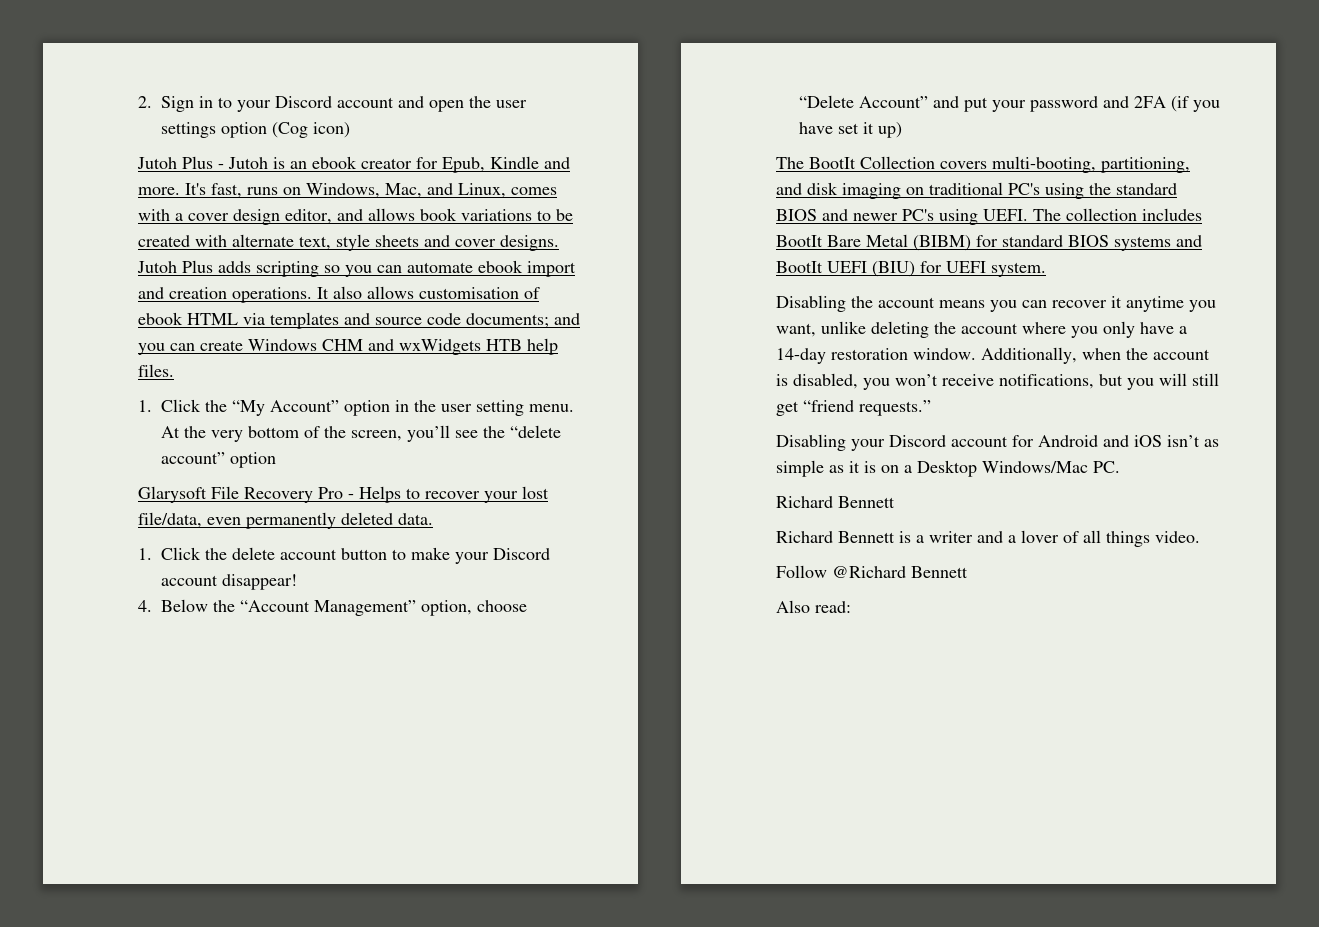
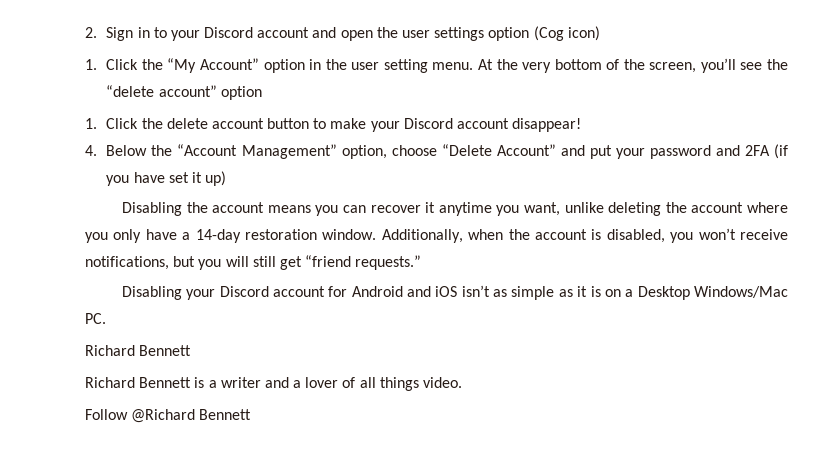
- Jutoh Plus - Jutoh is an ebook creator for Epub, Kindle and more. It's fast, runs on Windows, Mac, and Linux, comes with a cover design editor, and allows book variations to be created with alternate text, style sheets and cover designs. Jutoh Plus adds scripting so you can automate ebook import and creation operations. It also allows customisation of ebook HTML via templates and source code documents; and you can create Windows CHM and wxWidgets HTB help files.
- Glarysoft File Recovery Pro - Helps to recover your lost file/data, even permanently deleted data.
- The BootIt Collection covers multi-booting, partitioning, and disk imaging on traditional PC's using the standard BIOS and newer PC's using UEFI. The collection includes BootIt Bare Metal (BIBM) for standard BIOS systems and BootIt UEFI (BIU) for UEFI system.
- Also read:

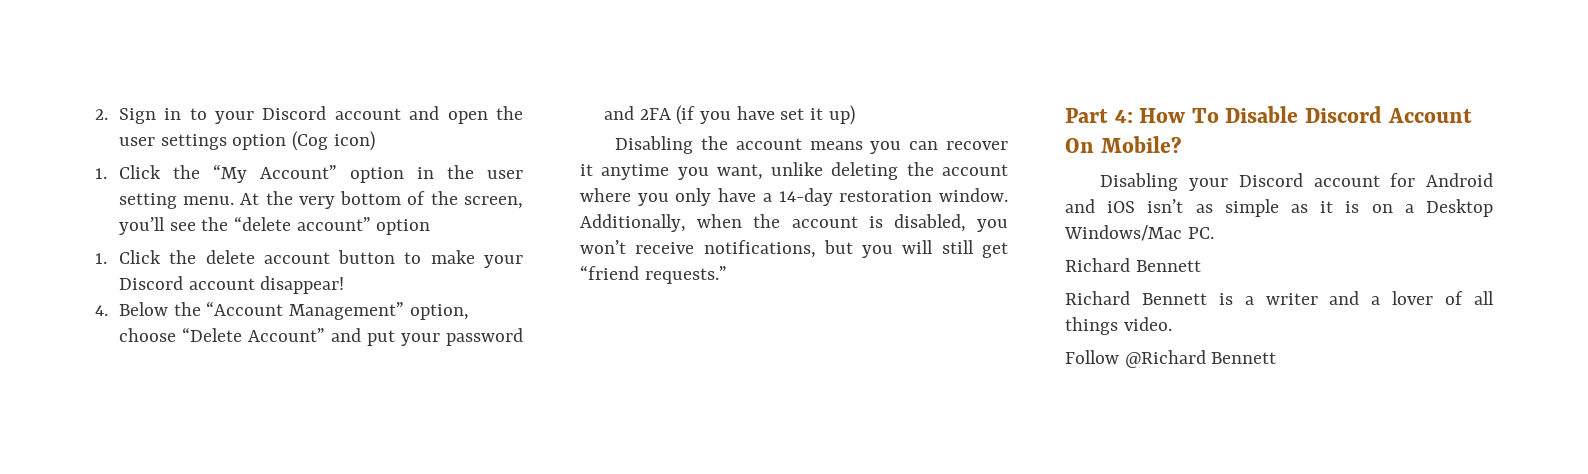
+ Part 4: How To Disable Discord Account On Mobile?

